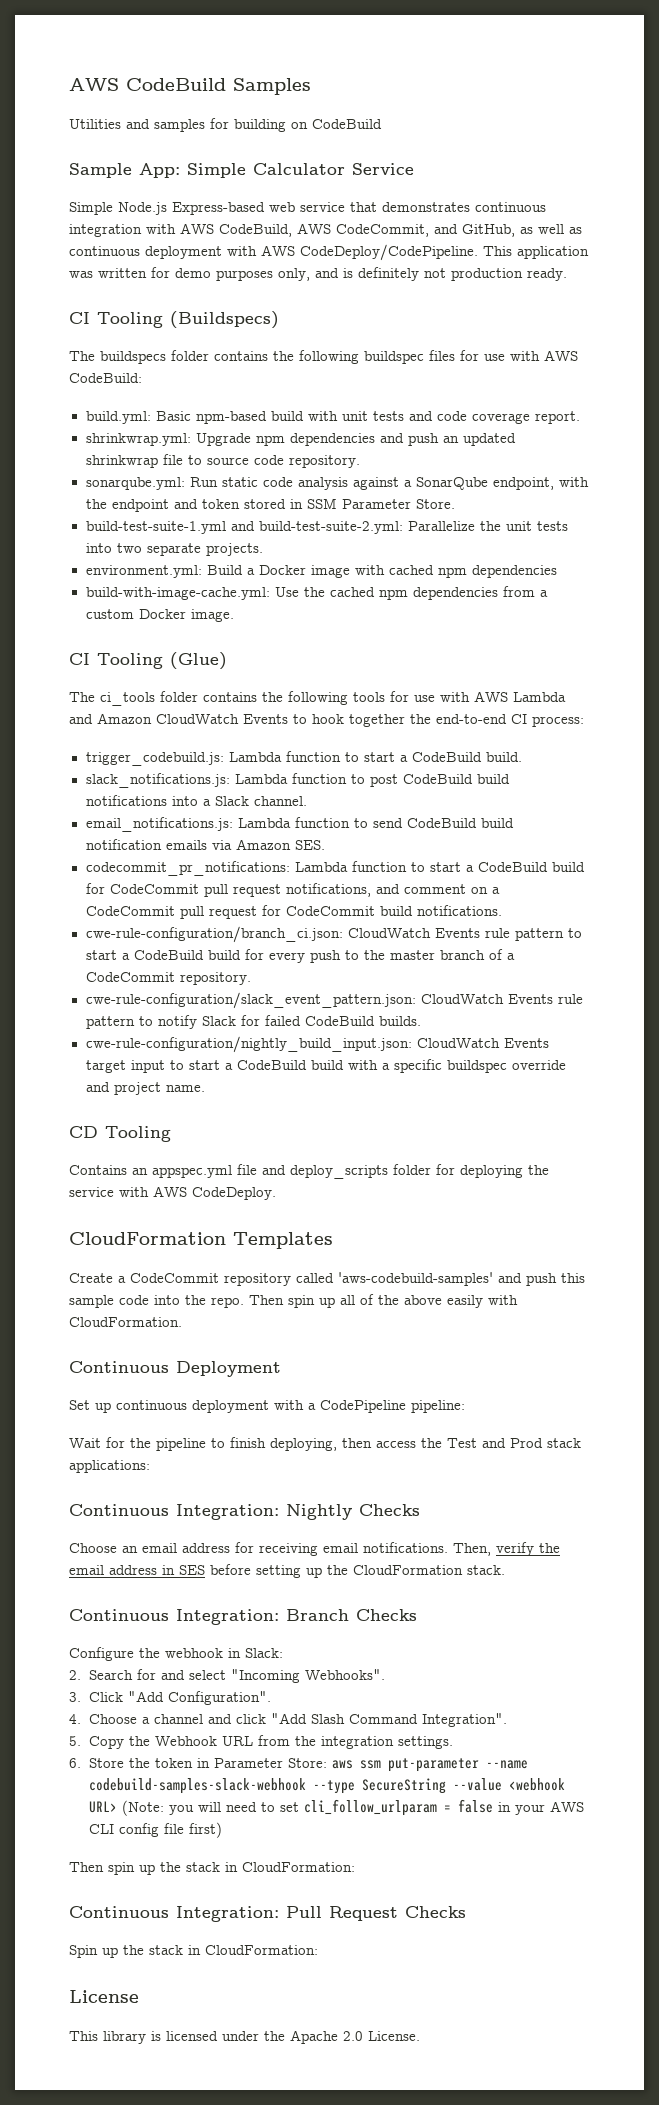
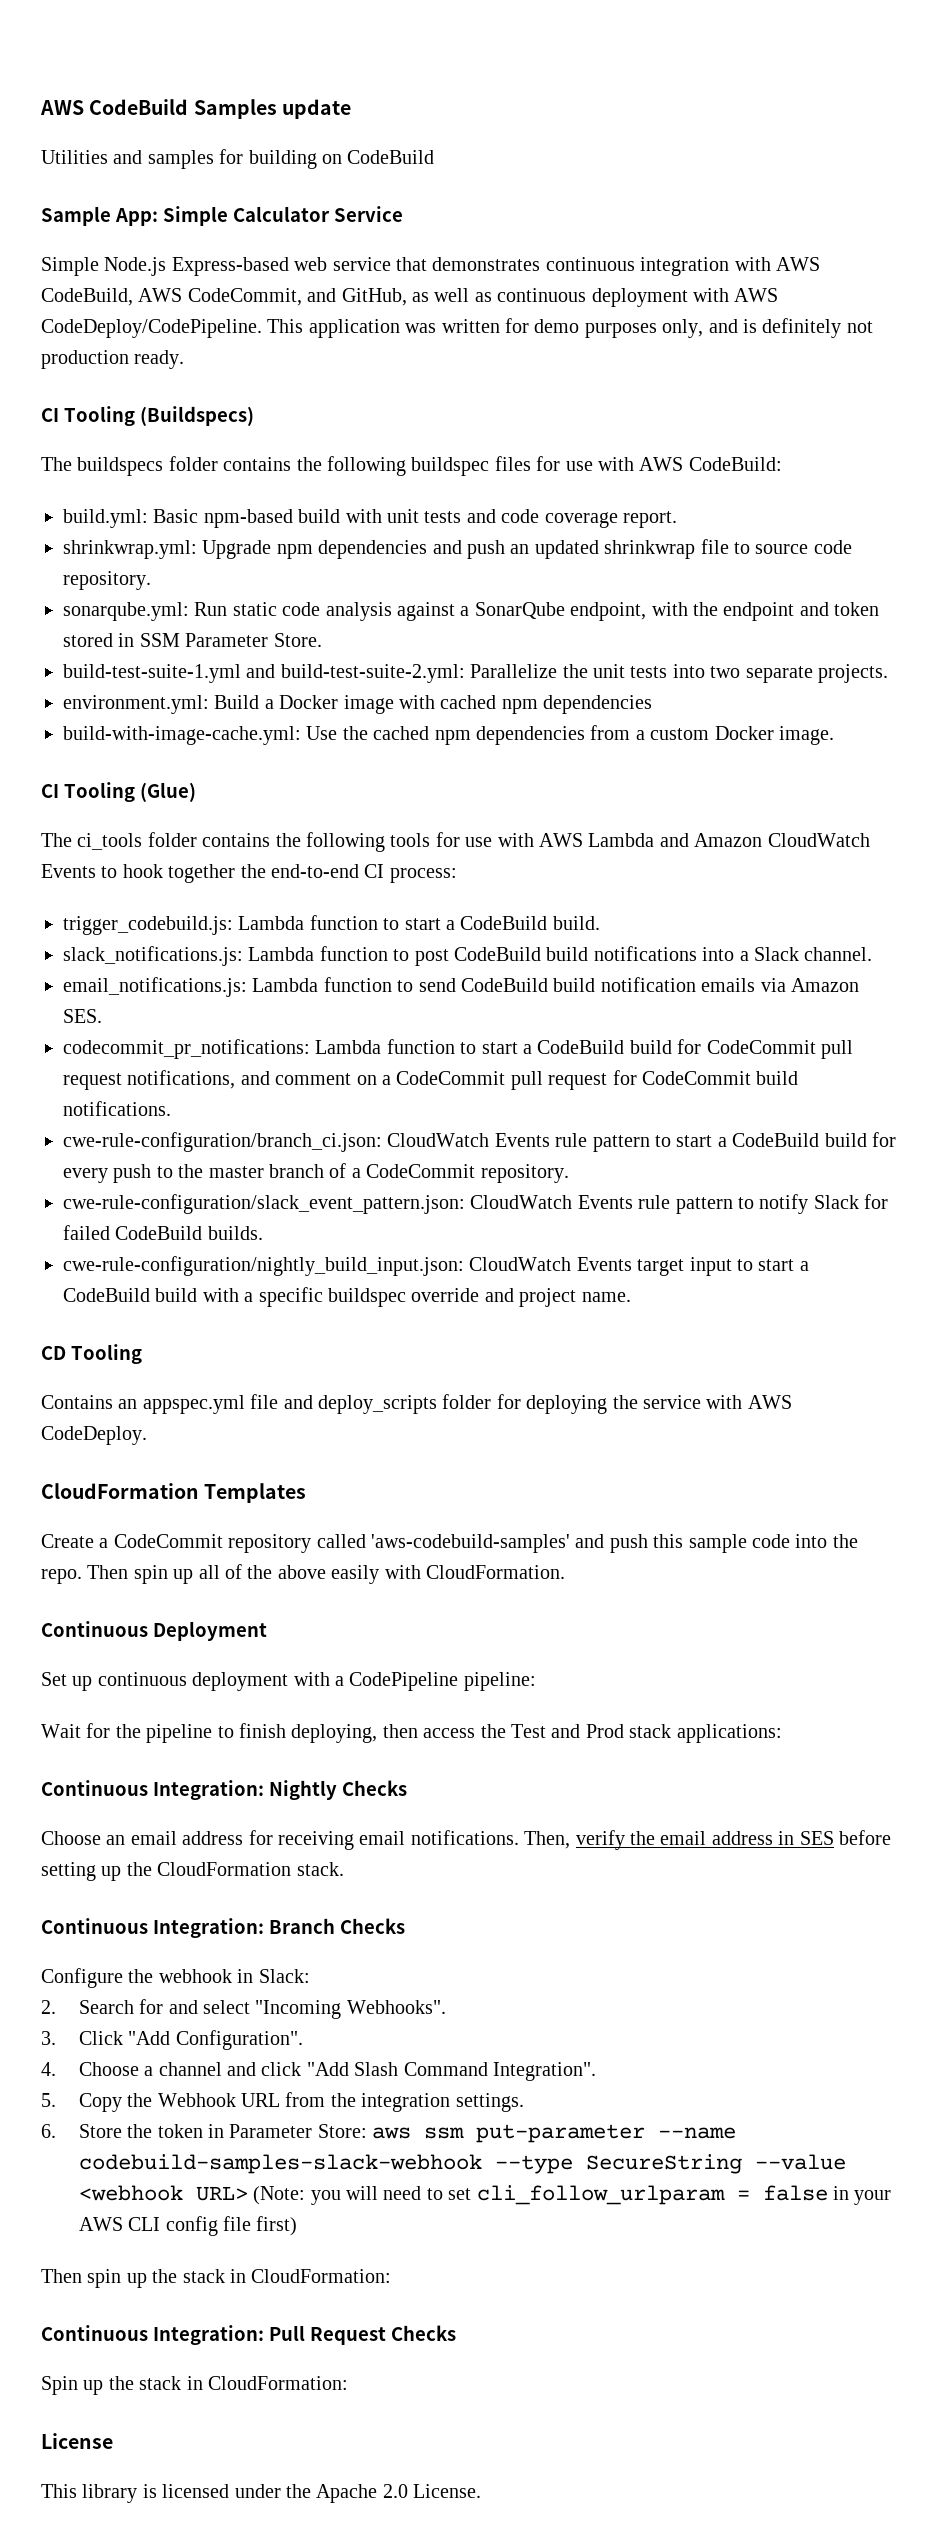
- AWS CodeBuild Samples
+ AWS CodeBuild Samples update

